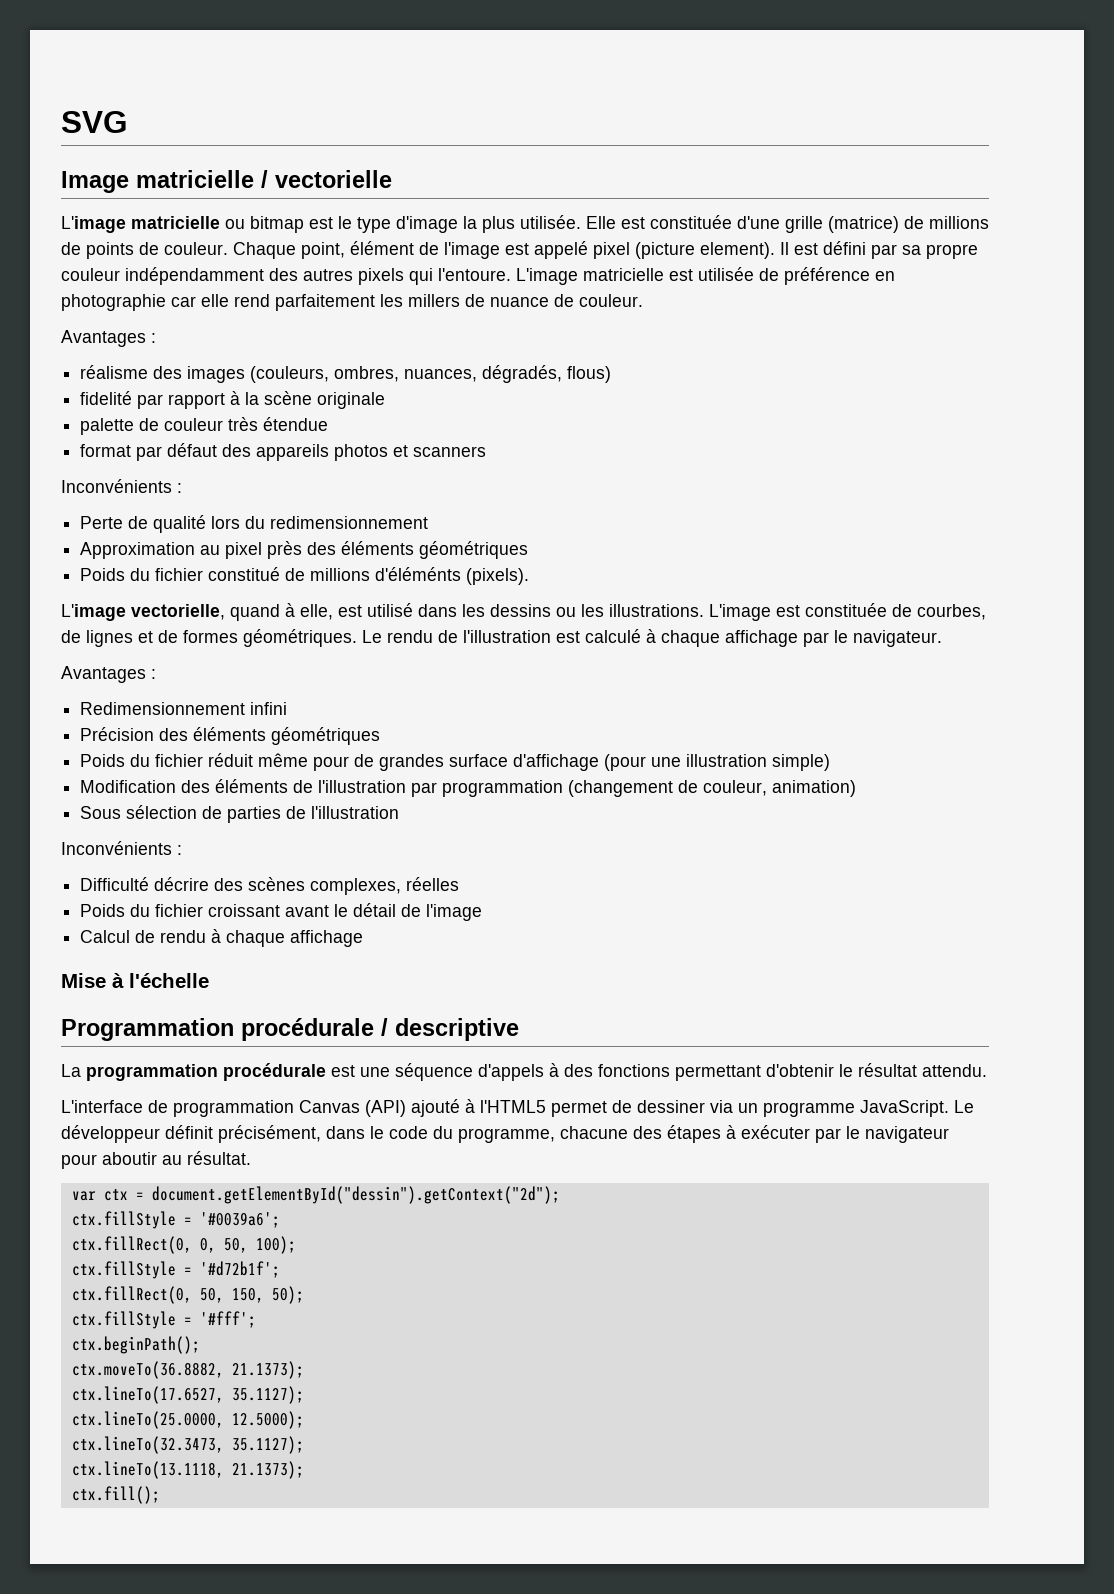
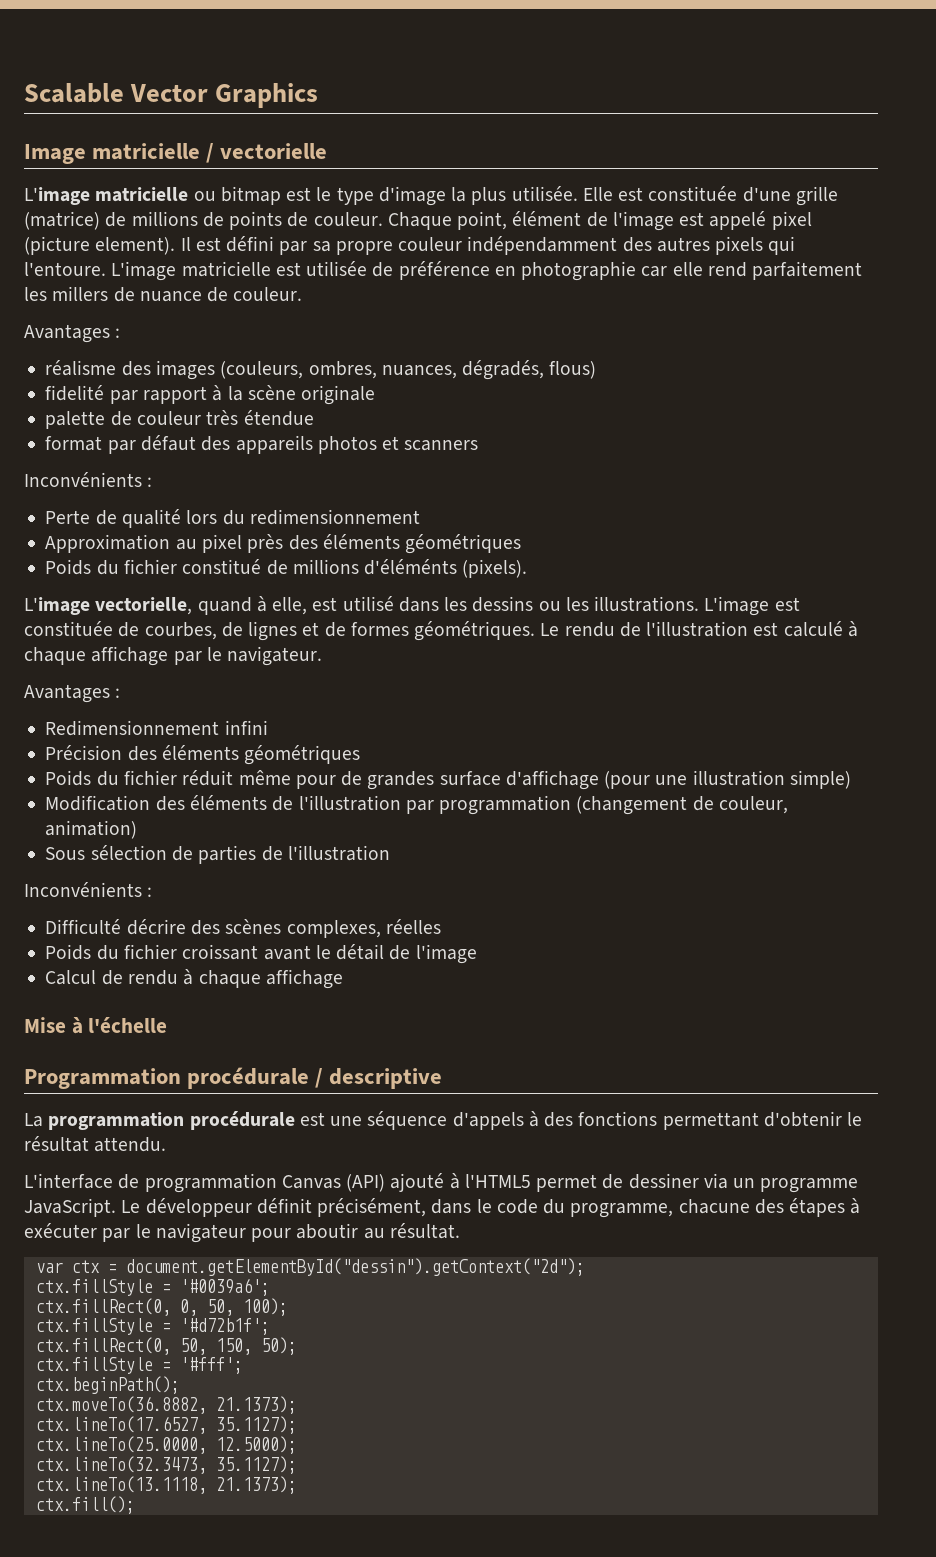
- SVG
+ Scalable Vector Graphics

